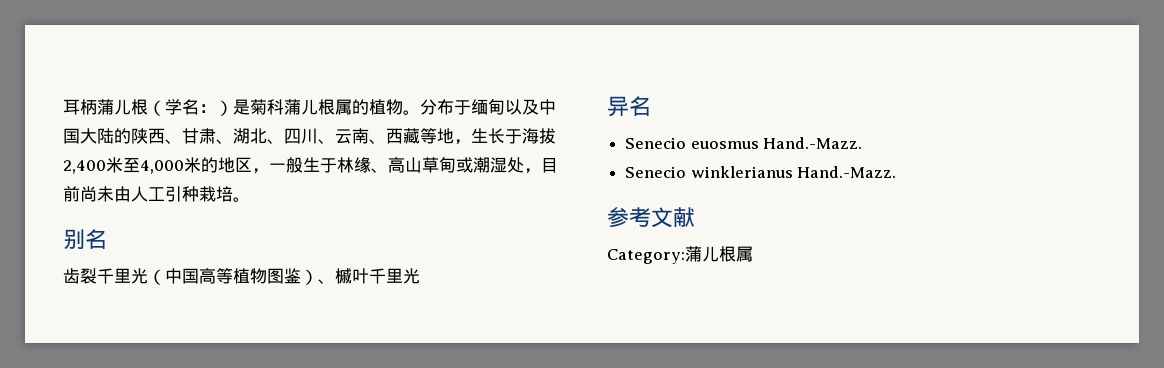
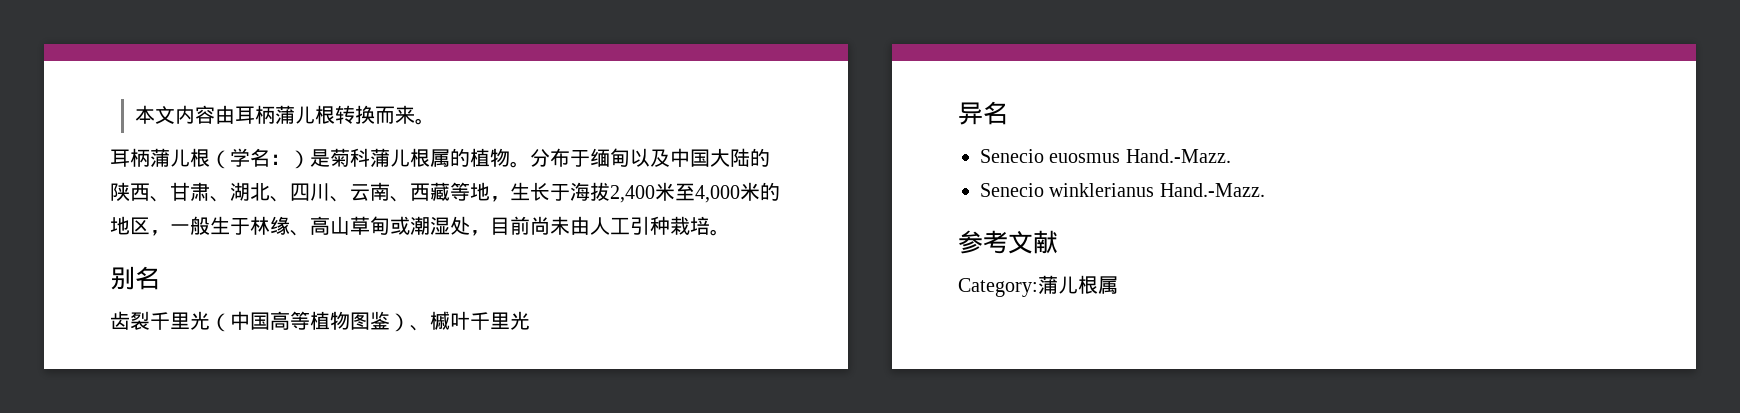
+ 本文内容由耳柄蒲儿根转换而来。

